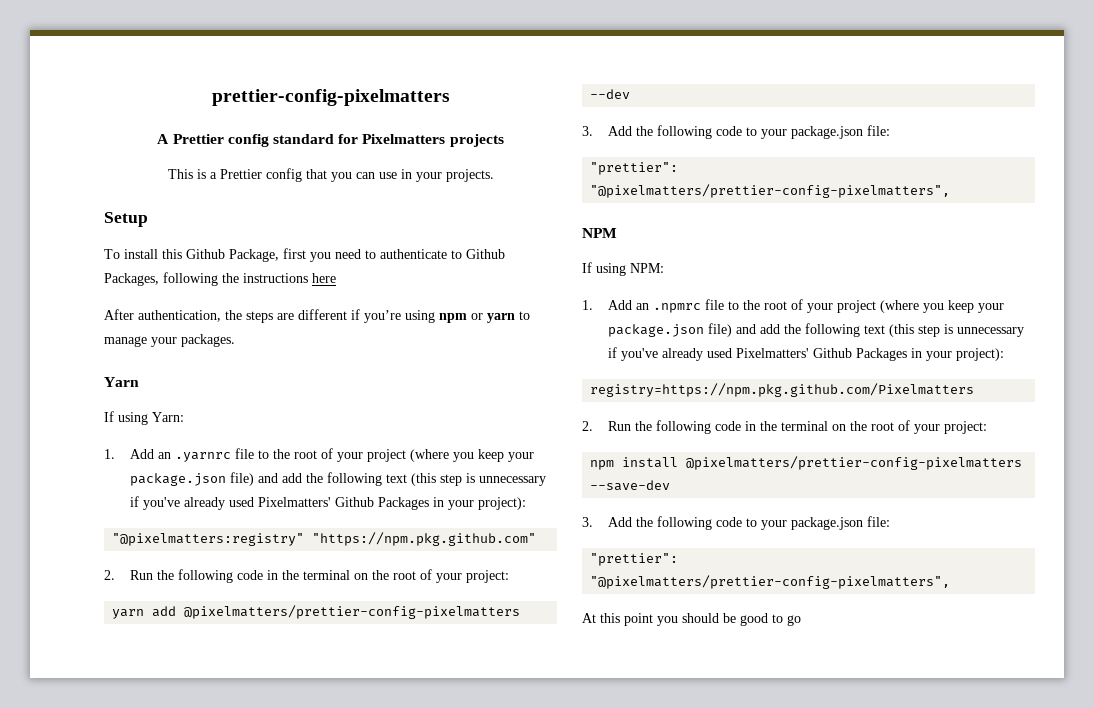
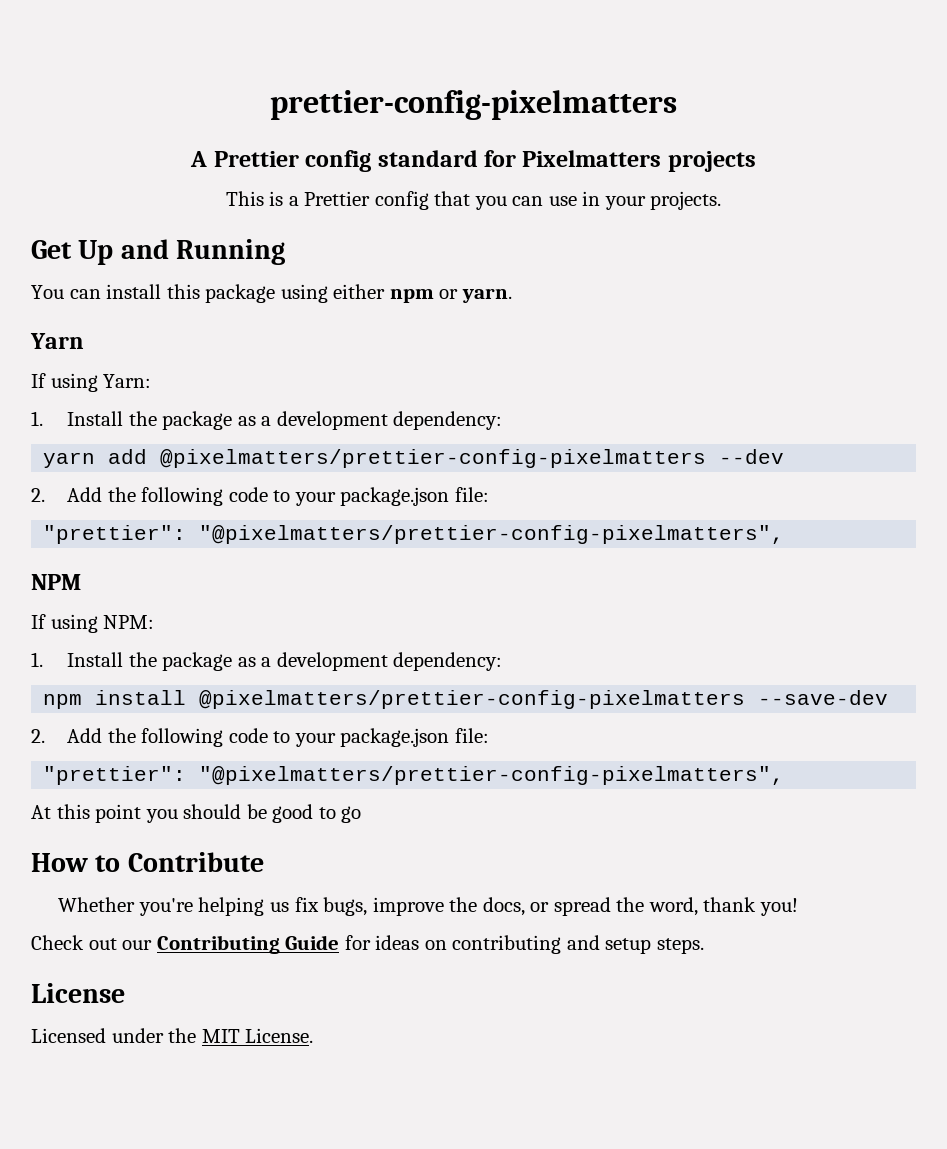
- Setup
- To install this Github Package, first you need to authenticate to Github Packages, following the instructions here
- After authentication, the steps are different if you’re using npm or yarn to manage your packages.
+ Get Up and Running
+ You can install this package using either npm or yarn.
  If using Yarn:
- 1. Add an .yarnrc file to the root of your project (where you keep your package.json file) and add the following text (this step is unnecessary if you've already used Pixelmatters' Github Packages in your project):
- "@pixelmatters:registry" "https://npm.pkg.github.com"
- 2. Run the following code in the terminal on the root of your project:
+ 1. Install the package as a development dependency:
  yarn add @pixelmatters/prettier-config-pixelmatters --dev
- 3. Add the following code to your package.json file:
+ 2. Add the following code to your package.json file:
  If using NPM:
- 1. Add an .npmrc file to the root of your project (where you keep your package.json file) and add the following text (this step is unnecessary if you've already used Pixelmatters' Github Packages in your project):
- registry=https://npm.pkg.github.com/Pixelmatters
- 2. Run the following code in the terminal on the root of your project:
+ 1. Install the package as a development dependency:
  npm install @pixelmatters/prettier-config-pixelmatters --save-dev
- 3. Add the following code to your package.json file:
+ 2. Add the following code to your package.json file:
+ How to Contribute
+ Whether you're helping us fix bugs, improve the docs, or spread the word, thank you!
+ Check out our Contributing Guide for ideas on contributing and setup steps.
+ License
+ Licensed under the MIT License.

